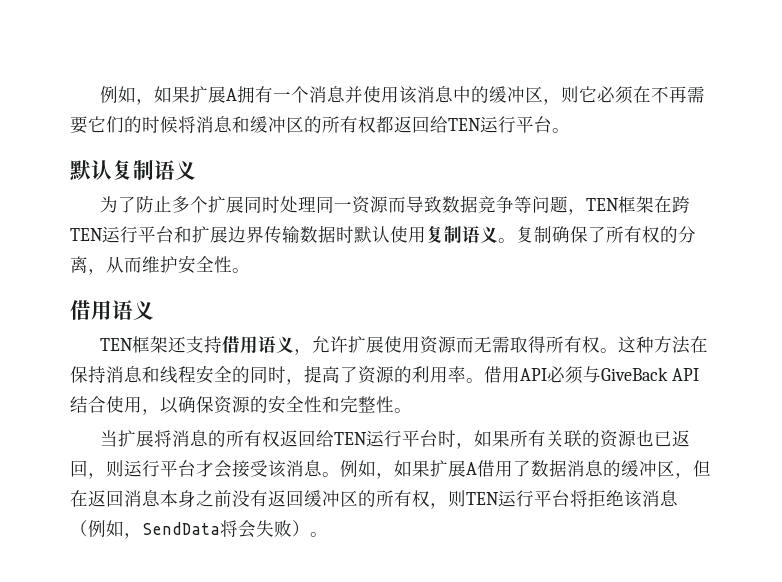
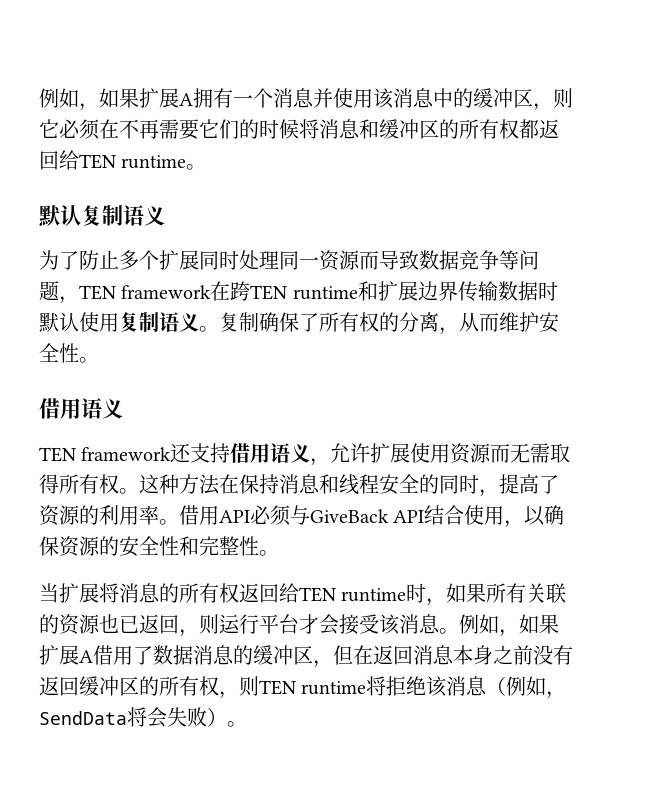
- 例如，如果扩展A拥有一个消息并使用该消息中的缓冲区，则它必须在不再需要它们的时候将消息和缓冲区的所有权都返回给TEN运行平台。
+ 例如，如果扩展A拥有一个消息并使用该消息中的缓冲区，则它必须在不再需要它们的时候将消息和缓冲区的所有权都返回给TEN runtime。
- 为了防止多个扩展同时处理同一资源而导致数据竞争等问题，TEN框架在跨TEN运行平台和扩展边界传输数据时默认使用复制语义。
+ 为了防止多个扩展同时处理同一资源而导致数据竞争等问题，TEN framework在跨TEN runtime和扩展边界传输数据时默认使用复制语义。
- TEN框架还支持借用语义，允许扩展使用资源而无需取得所有权。
+ TEN framework还支持借用语义，允许扩展使用资源而无需取得所有权。
- 当扩展将消息的所有权返回给TEN运行平台时，如果所有关联的资源也已返回，则运行平台才会接受该消息。
+ 当扩展将消息的所有权返回给TEN runtime时，如果所有关联的资源也已返回，则运行平台才会接受该消息。
- 例如，如果扩展A借用了数据消息的缓冲区，但在返回消息本身之前没有返回缓冲区的所有权，则TEN运行平台将拒绝该消息（例如，SendData将会失败）。
+ 例如，如果扩展A借用了数据消息的缓冲区，但在返回消息本身之前没有返回缓冲区的所有权，则TEN runtime将拒绝该消息（例如，SendData将会失败）。

